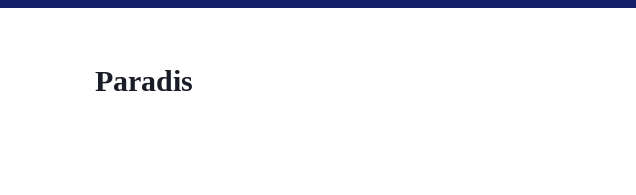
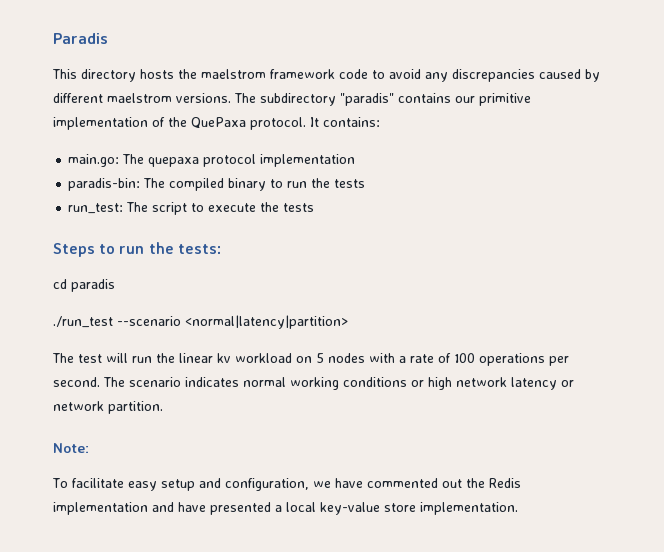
+ This directory hosts the maelstrom framework code to avoid any discrepancies caused by different maelstrom versions. The subdirectory "paradis" contains our primitive implementation of the QuePaxa protocol. It contains:
+ main.go: The quepaxa protocol implementation
+ paradis-bin: The compiled binary to run the tests
+ run_test: The script to execute the tests
+ Steps to run the tests:
+ cd paradis
+ ./run_test --scenario <normal|latency|partition>
+ The test will run the linear kv workload on 5 nodes with a rate of 100 operations per second. The scenario indicates normal working conditions or high network latency or network partition.
+ Note:
+ To facilitate easy setup and configuration, we have commented out the Redis implementation and have presented a local key-value store implementation.

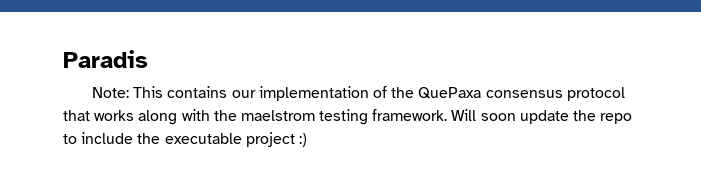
- This directory hosts the maelstrom framework code to avoid any discrepancies caused by different maelstrom versions. The subdirectory "paradis" contains our primitive implementation of the QuePaxa protocol. It contains:
- main.go: The quepaxa protocol implementation
- paradis-bin: The compiled binary to run the tests
- run_test: The script to execute the tests
- Steps to run the tests:
- cd paradis
- ./run_test --scenario <normal|latency|partition>
- The test will run the linear kv workload on 5 nodes with a rate of 100 operations per second. The scenario indicates normal working conditions or high network latency or network partition.
- Note:
- To facilitate easy setup and configuration, we have commented out the Redis implementation and have presented a local key-value store implementation.
+ Note: This contains our implementation of the QuePaxa consensus protocol that works along with the maelstrom testing framework. Will soon update the repo to include the executable project :)

